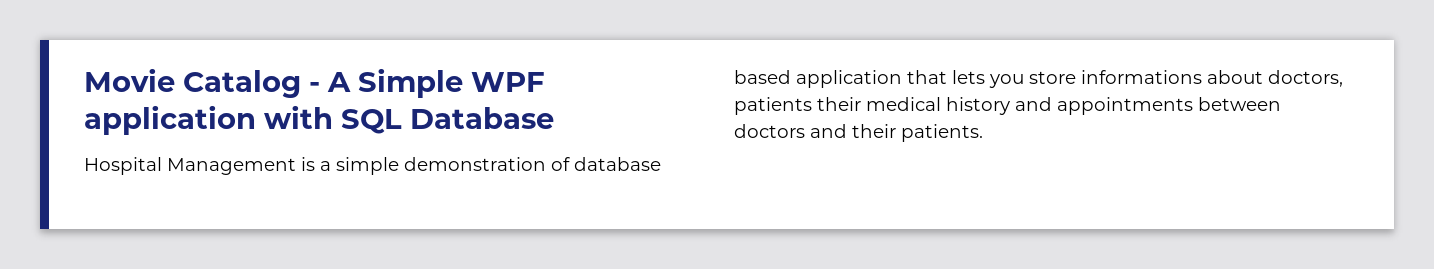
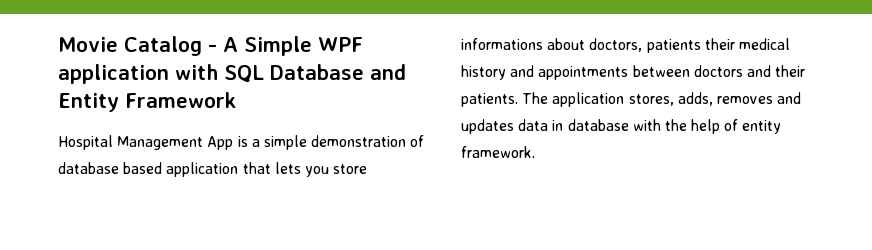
- Movie Catalog - A Simple WPF application with SQL Database
+ Movie Catalog - A Simple WPF application with SQL Database and Entity Framework
- Hospital Management is a simple demonstration of database based application that lets you store informations about doctors, patients their medical history and appointments between doctors and their patients.
+ Hospital Management App is a simple demonstration of database based application that lets you store informations about doctors, patients their medical history and appointments between doctors and their patients.
+ The application stores, adds, removes and updates data in database with the help of entity framework.

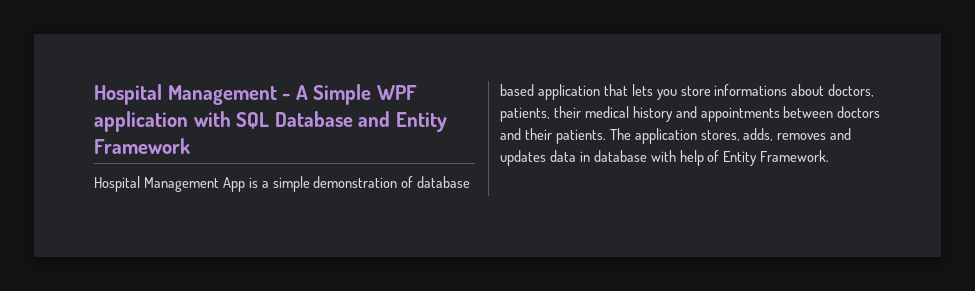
- Movie Catalog - A Simple WPF application with SQL Database and Entity Framework
+ Hospital Management - A Simple WPF application with SQL Database and Entity Framework
- Hospital Management App is a simple demonstration of database based application that lets you store informations about doctors, patients their medical history and appointments between doctors and their patients.
+ Hospital Management App is a simple demonstration of database based application that lets you store informations about doctors, patients, their medical history and appointments between doctors and their patients.
- The application stores, adds, removes and updates data in database with the help of entity framework.
+ The application stores, adds, removes and updates data in database with help of Entity Framework.

